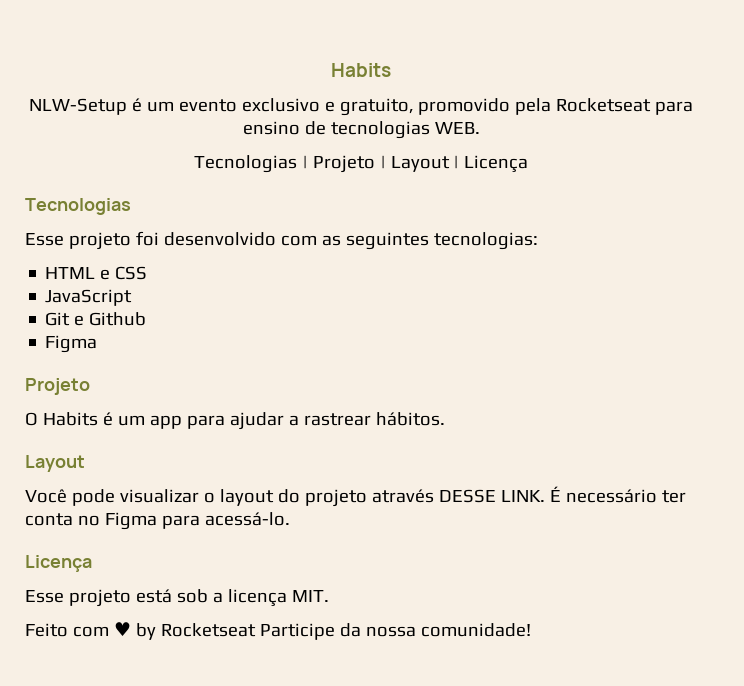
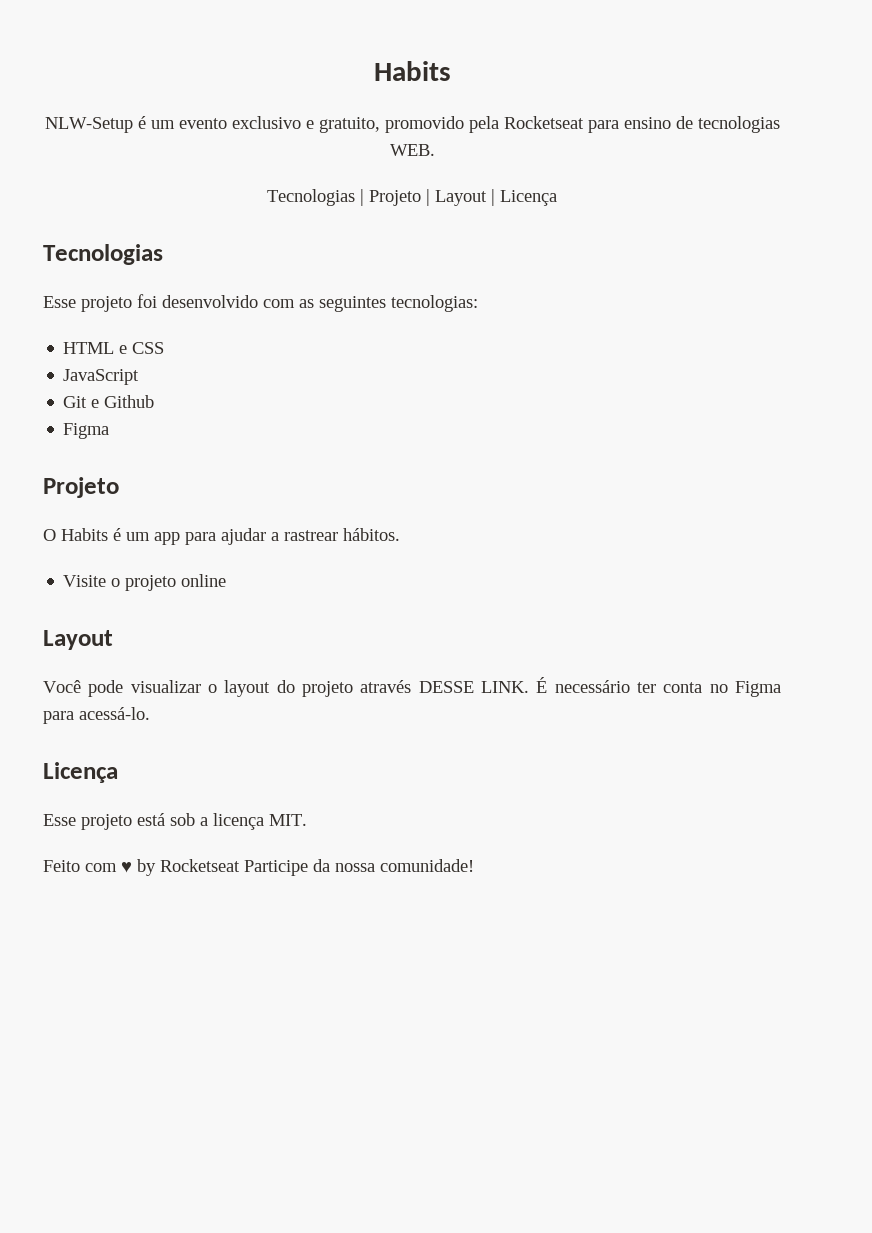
+ Visite o projeto online

